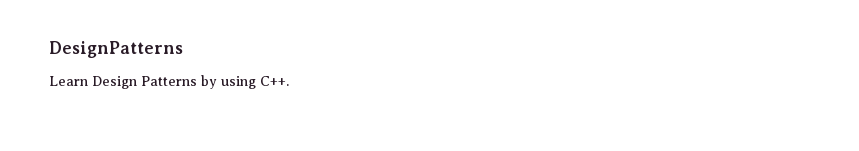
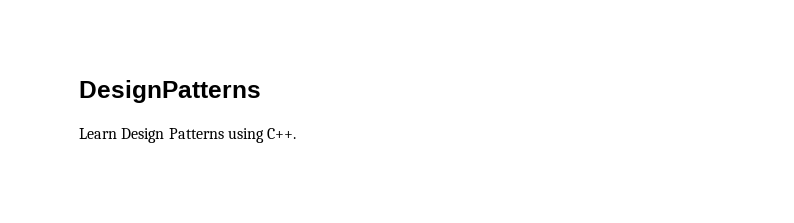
- Learn Design Patterns by using C++.
+ Learn Design Patterns using C++.

